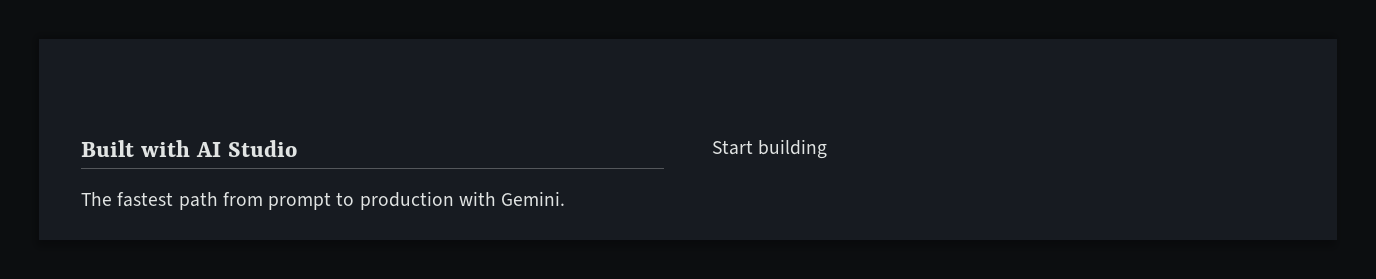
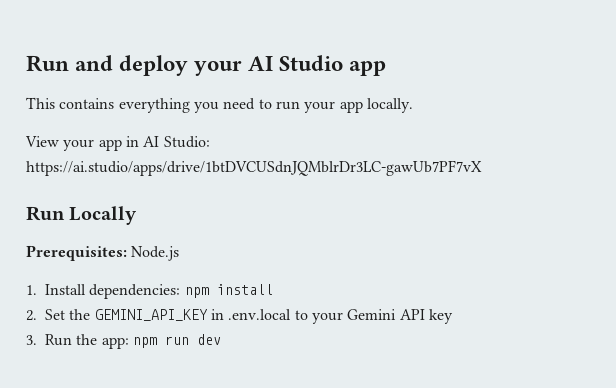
- Built with AI Studio
- The fastest path from prompt to production with Gemini.
- Start building
+ Run and deploy your AI Studio app
+ This contains everything you need to run your app locally.
+ View your app in AI Studio: https://ai.studio/apps/drive/1btDVCUSdnJQMblrDr3LC-gawUb7PF7vX
+ Run Locally
+ Prerequisites: Node.js
+ 1. Install dependencies: npm install
+ 2. Set the GEMINI_API_KEY in .env.local to your Gemini API key
+ 3. Run the app: npm run dev

